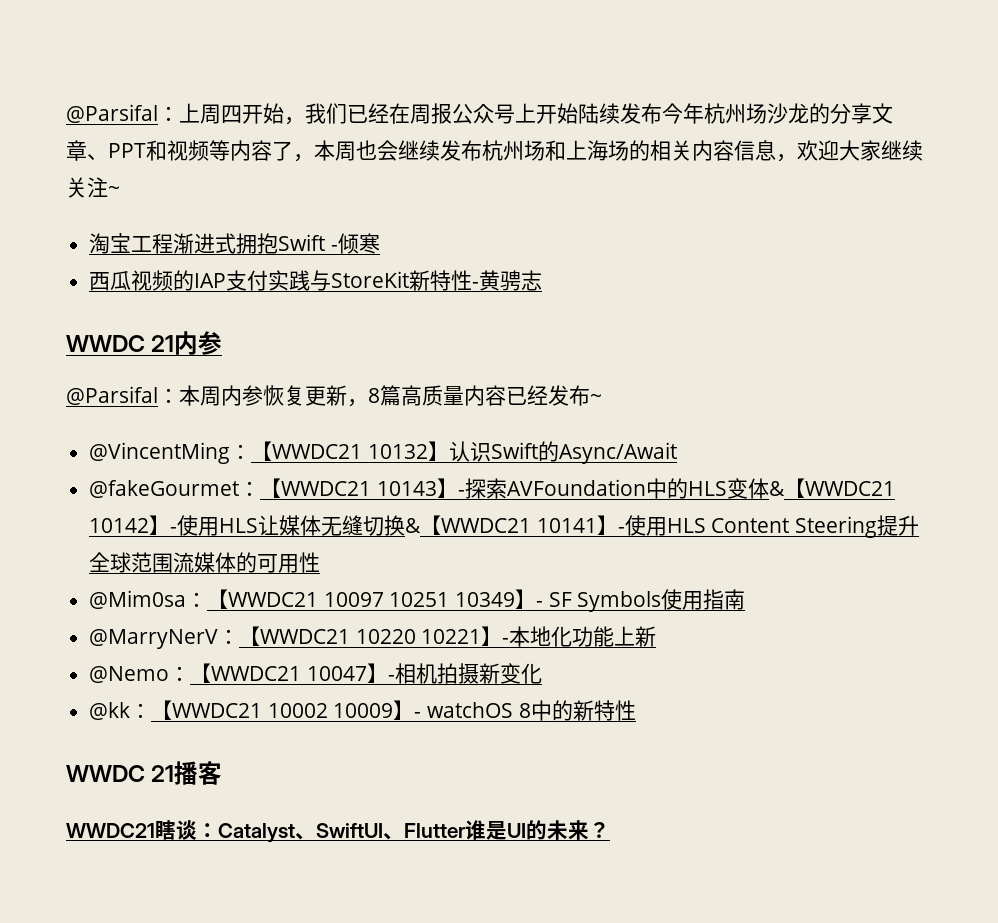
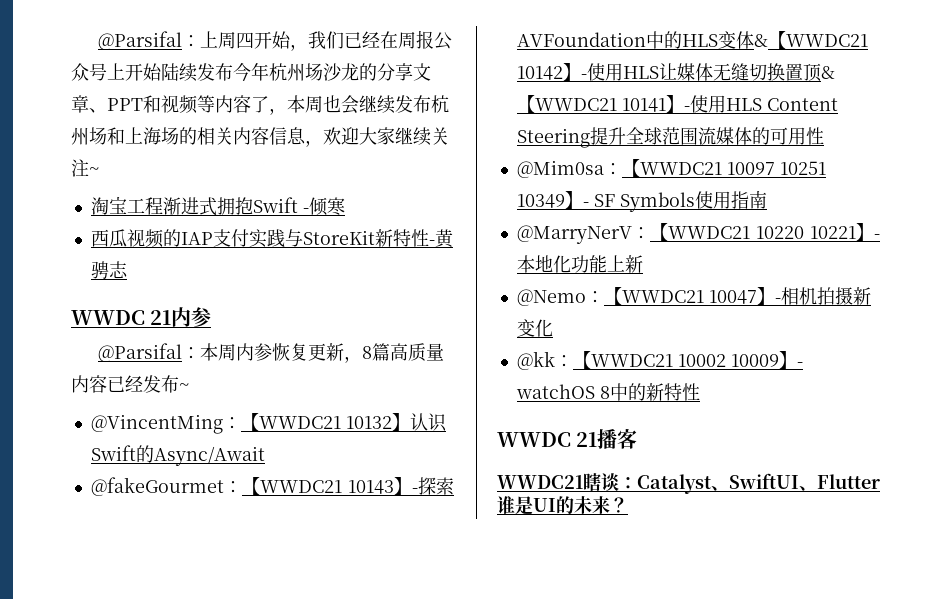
- @fakeGourmet：【WWDC21 10143】-探索AVFoundation中的HLS变体&【WWDC21 10142】-使用HLS让媒体无缝切换&【WWDC21 10141】-使用HLS Content Steering提升全球范围流媒体的可用性
+ @fakeGourmet：【WWDC21 10143】-探索AVFoundation中的HLS变体&【WWDC21 10142】-使用HLS让媒体无缝切换置顶&【WWDC21 10141】-使用HLS Content Steering提升全球范围流媒体的可用性

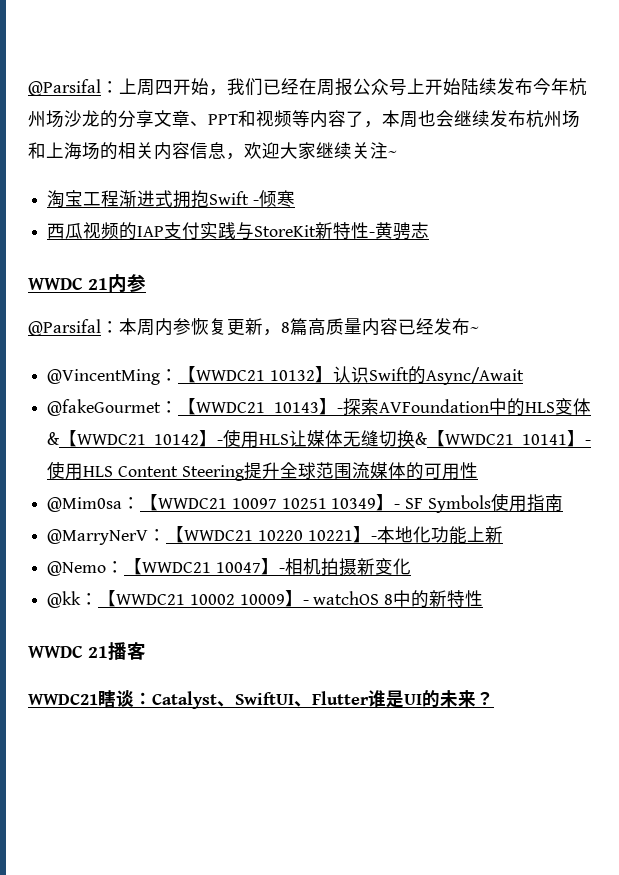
- @fakeGourmet：【WWDC21 10143】-探索AVFoundation中的HLS变体&【WWDC21 10142】-使用HLS让媒体无缝切换置顶&【WWDC21 10141】-使用HLS Content Steering提升全球范围流媒体的可用性
+ @fakeGourmet：【WWDC21 10143】-探索AVFoundation中的HLS变体&【WWDC21 10142】-使用HLS让媒体无缝切换&【WWDC21 10141】-使用HLS Content Steering提升全球范围流媒体的可用性

